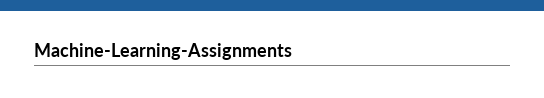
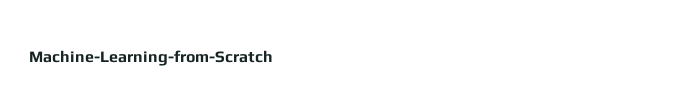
- Machine-Learning-Assignments
+ Machine-Learning-from-Scratch

